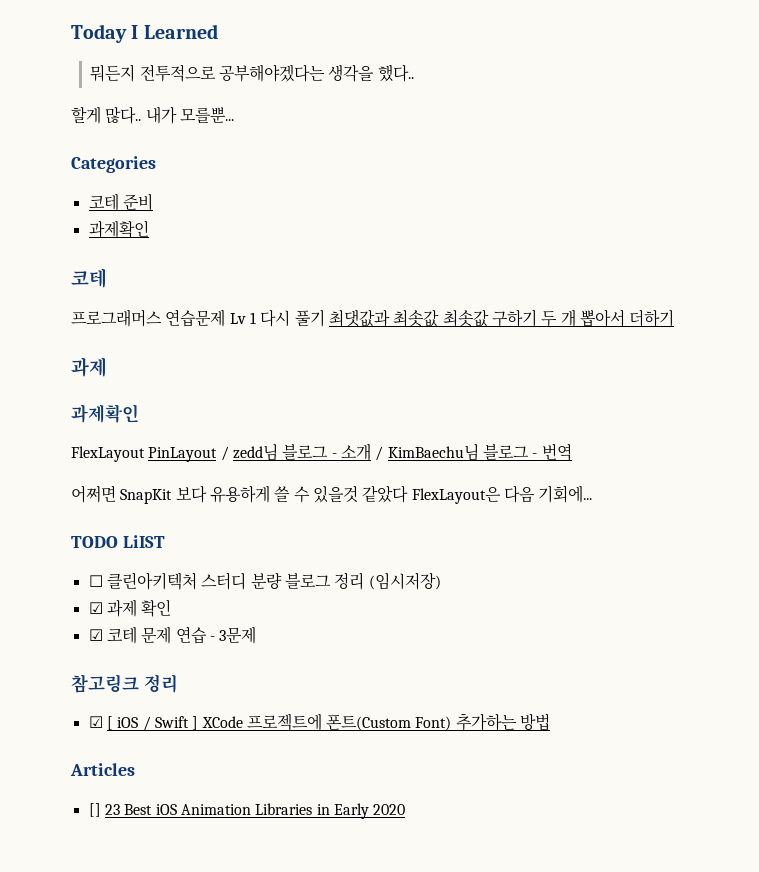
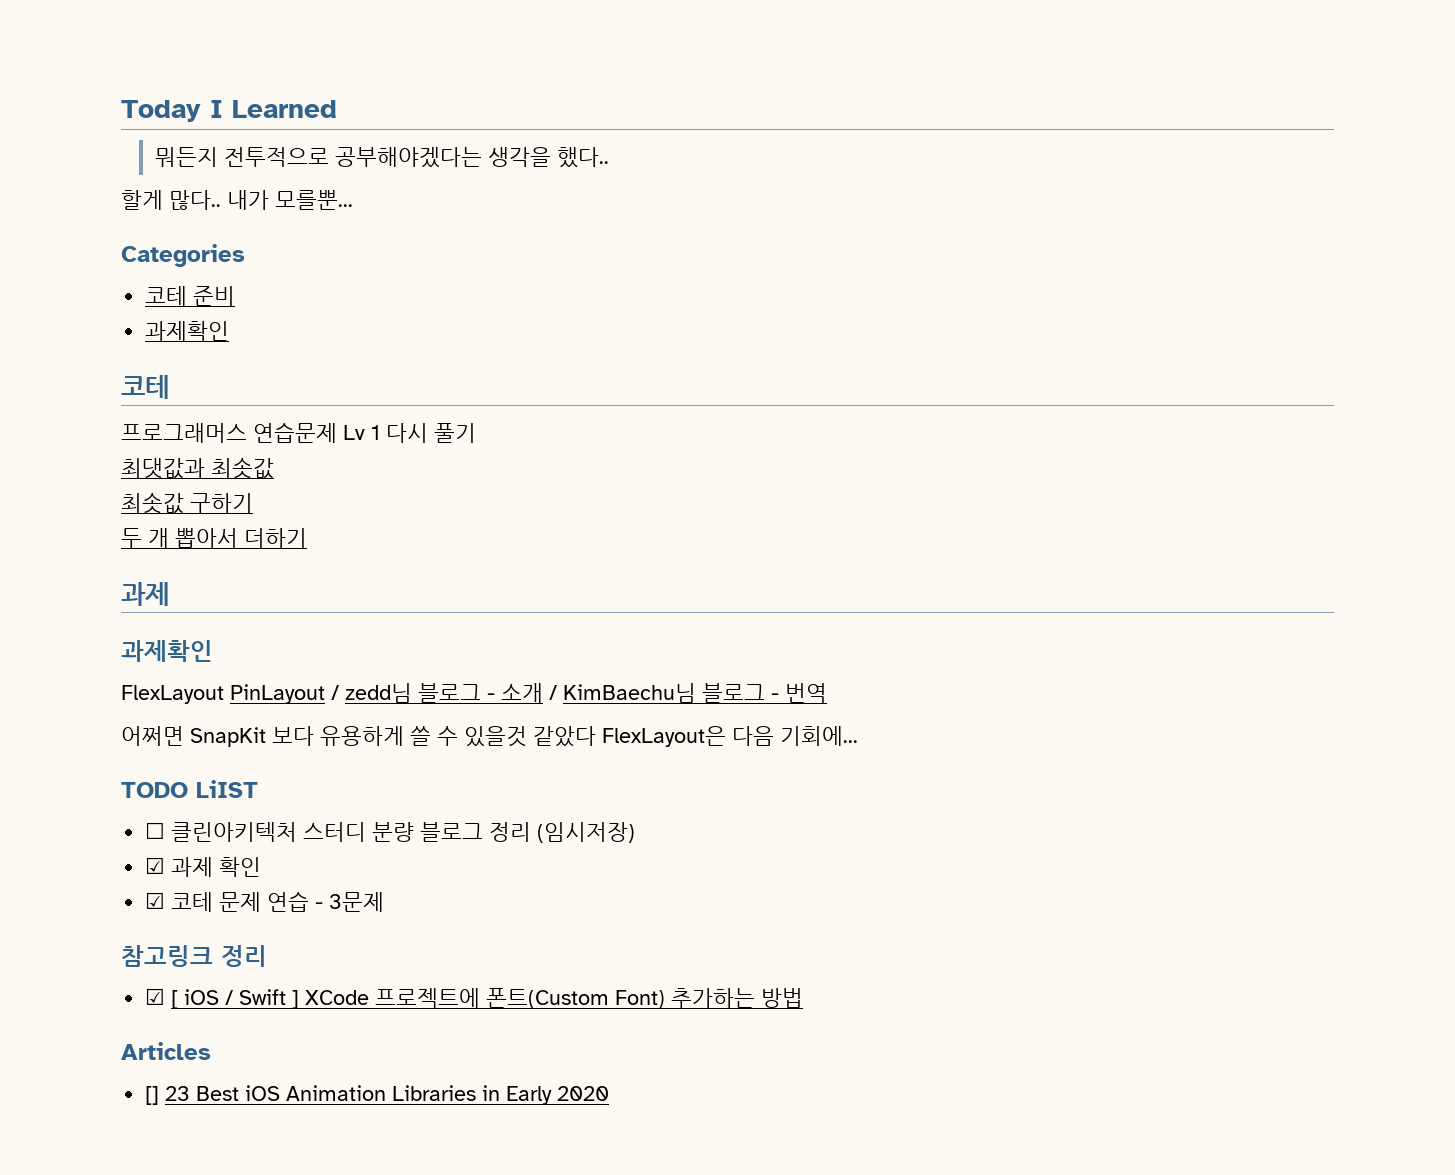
- 프로그래머스 연습문제 Lv 1 다시 풀기 최댓값과 최솟값 최솟값 구하기 두 개 뽑아서 더하기
+ 프로그래머스 연습문제 Lv 1 다시 풀기
+ 최댓값과 최솟값
+ 최솟값 구하기
+ 두 개 뽑아서 더하기

